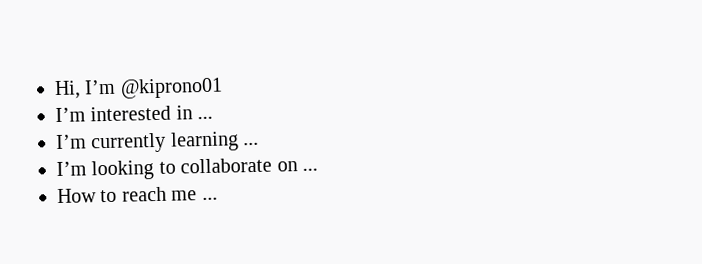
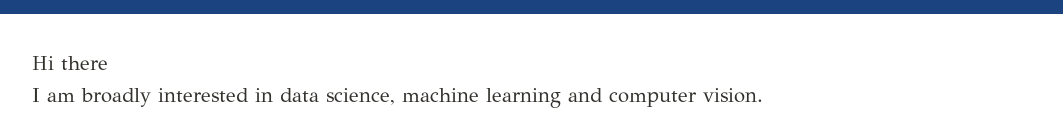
- Hi, I’m @kiprono01
- I’m interested in ...
- I’m currently learning ...
- I’m looking to collaborate on ...
- How to reach me ...
+ Hi there
+ I am broadly interested in data science, machine learning and computer vision.

